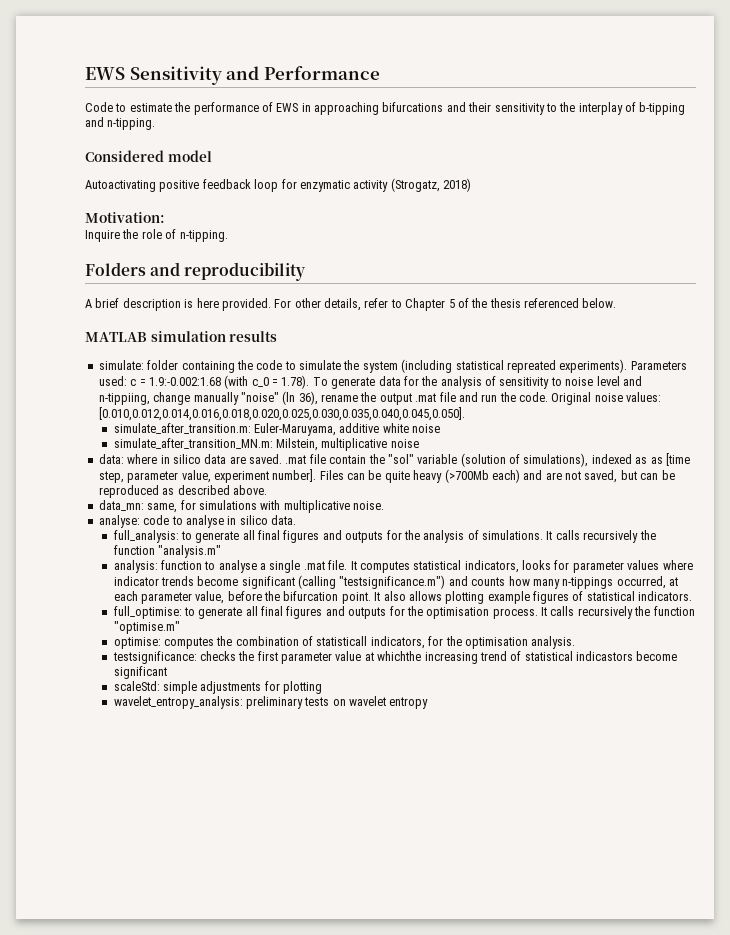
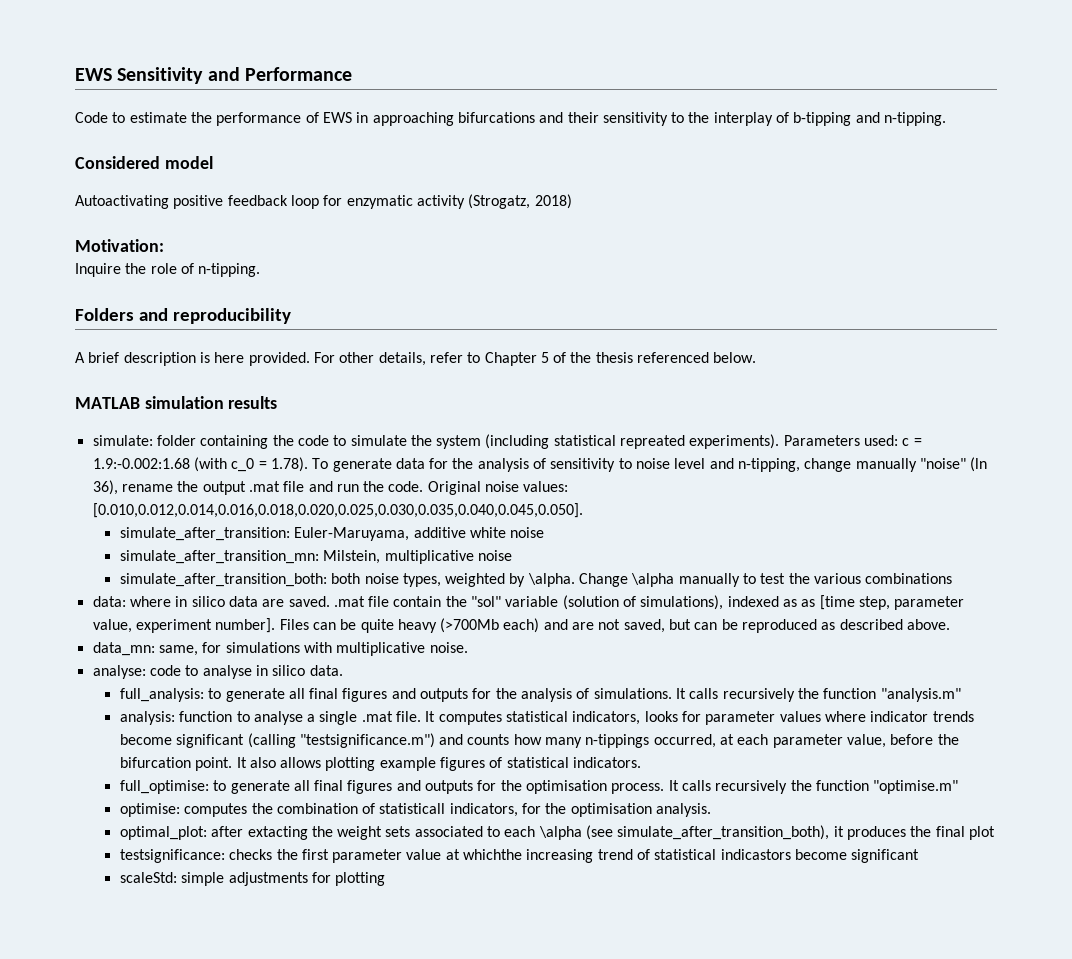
- Parameters used: c = 1.9:-0.002:1.68 (with c_0 = 1.78). To generate data for the analysis of sensitivity to noise level and n-tippiing, change manually "noise" (ln 36), rename the output .mat file and run the code.
+ Parameters used: c = 1.9:-0.002:1.68 (with c_0 = 1.78). To generate data for the analysis of sensitivity to noise level and n-tipping, change manually "noise" (ln 36), rename the output .mat file and run the code.
- simulate_after_transition.m: Euler-Maruyama, additive white noise
+ simulate_after_transition: Euler-Maruyama, additive white noise
- simulate_after_transition_MN.m: Milstein, multiplicative noise
+ simulate_after_transition_mn: Milstein, multiplicative noise
+ simulate_after_transition_both: both noise types, weighted by \alpha. Change \alpha manually to test the various combinations
+ optimal_plot: after extacting the weight sets associated to each \alpha (see simulate_after_transition_both), it produces the final plot
- wavelet_entropy_analysis: preliminary tests on wavelet entropy

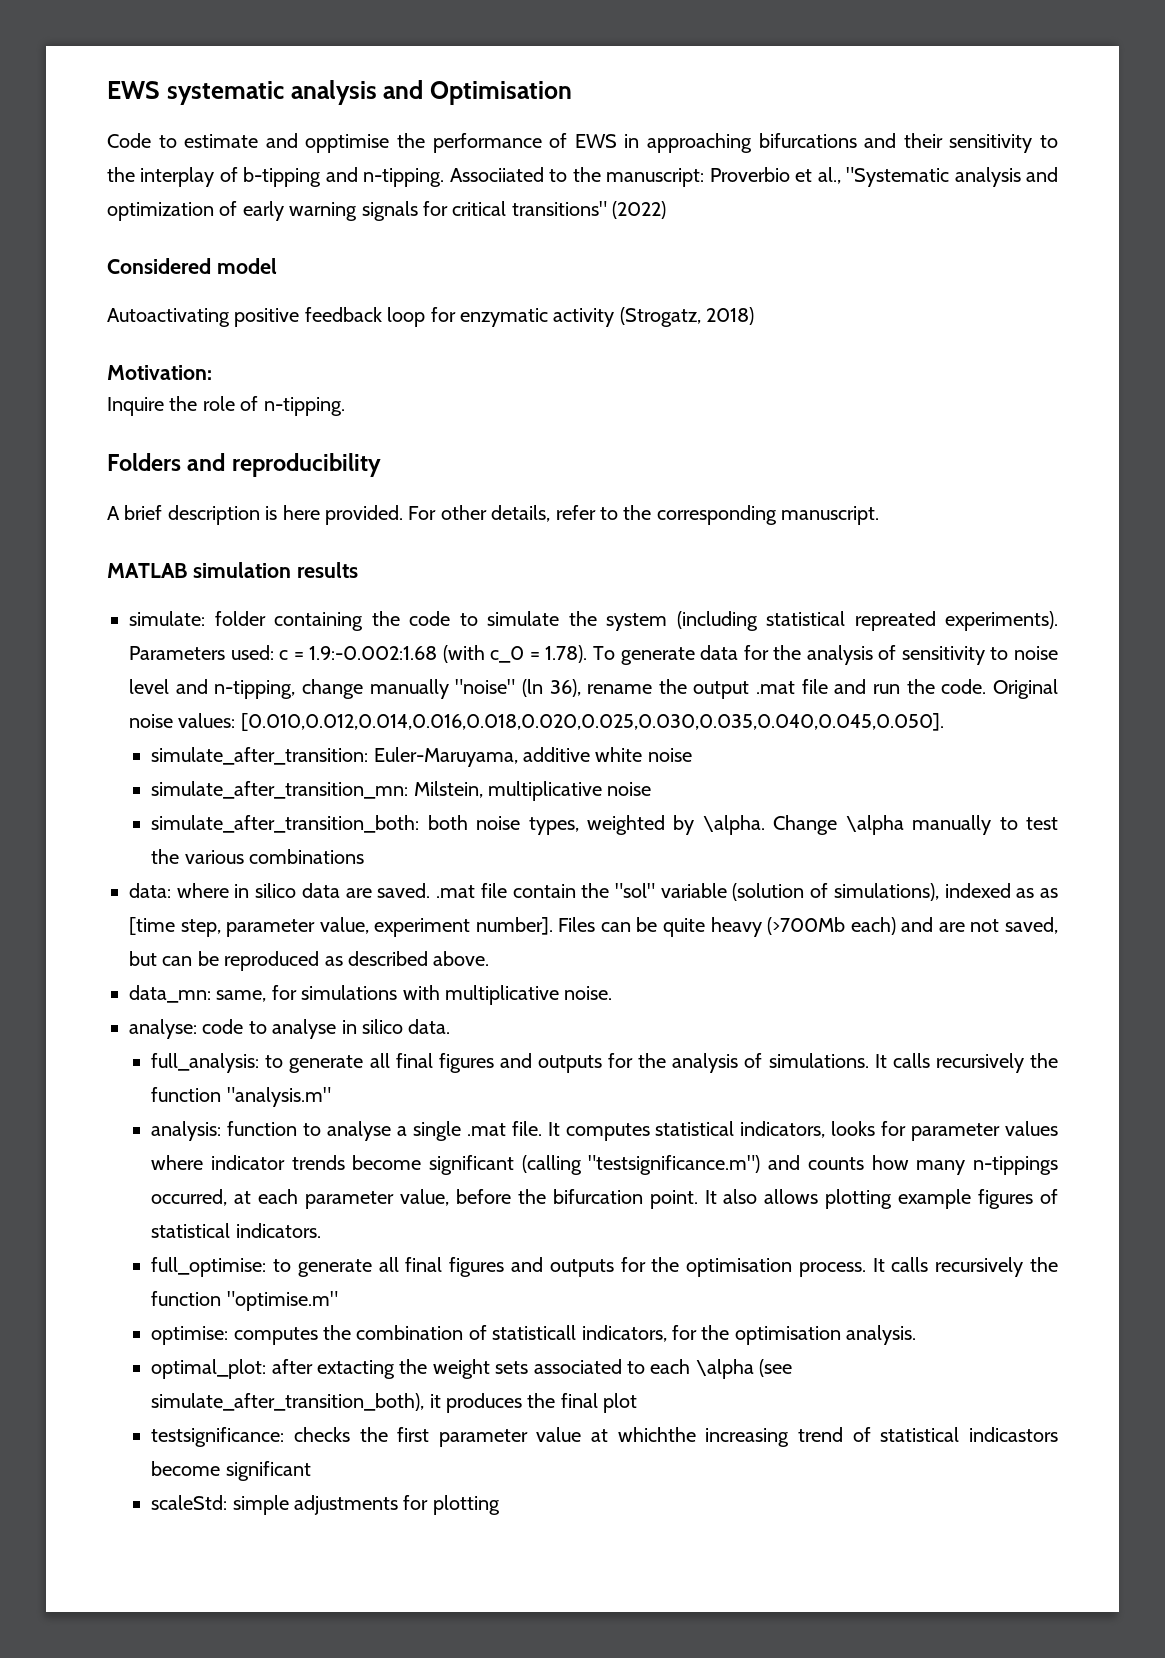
- EWS Sensitivity and Performance
+ EWS systematic analysis and Optimisation
- Code to estimate the performance of EWS in approaching bifurcations and their sensitivity to the interplay of b-tipping and n-tipping.
+ Code to estimate and opptimise the performance of EWS in approaching bifurcations and their sensitivity to the interplay of b-tipping and n-tipping. Associiated to the manuscript: Proverbio et al., "Systematic analysis and optimization of early warning signals for critical transitions" (2022)
- For other details, refer to Chapter 5 of the thesis referenced below.
+ For other details, refer to the corresponding manuscript.

